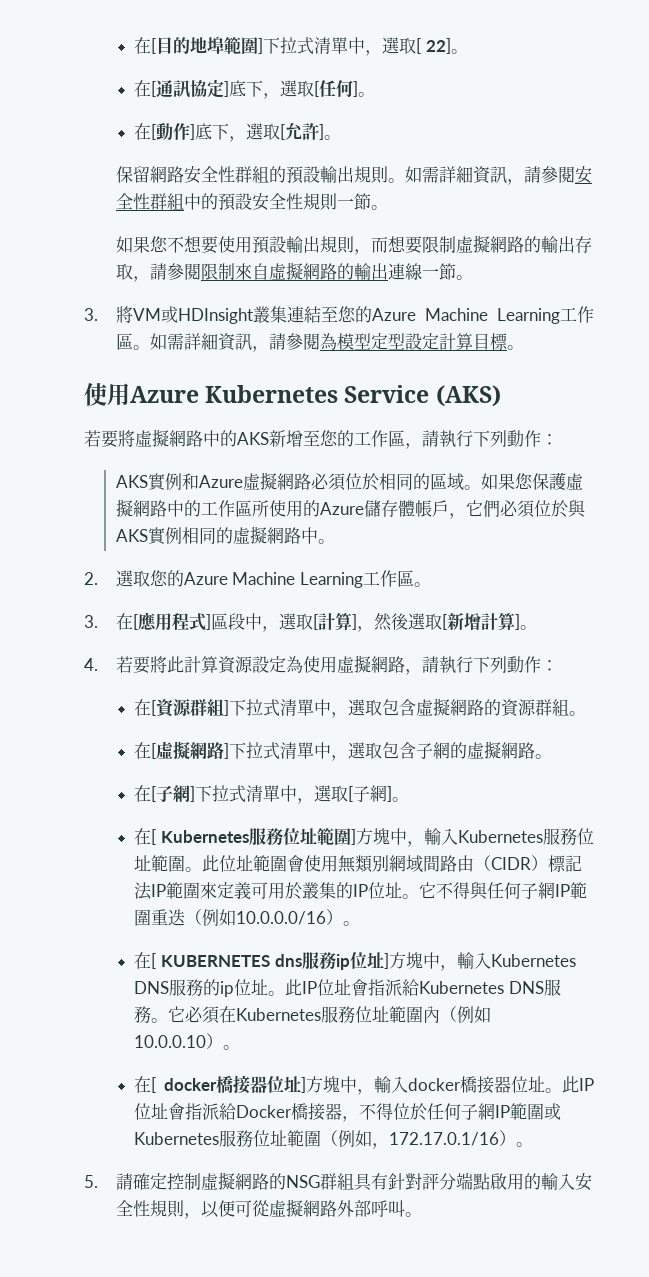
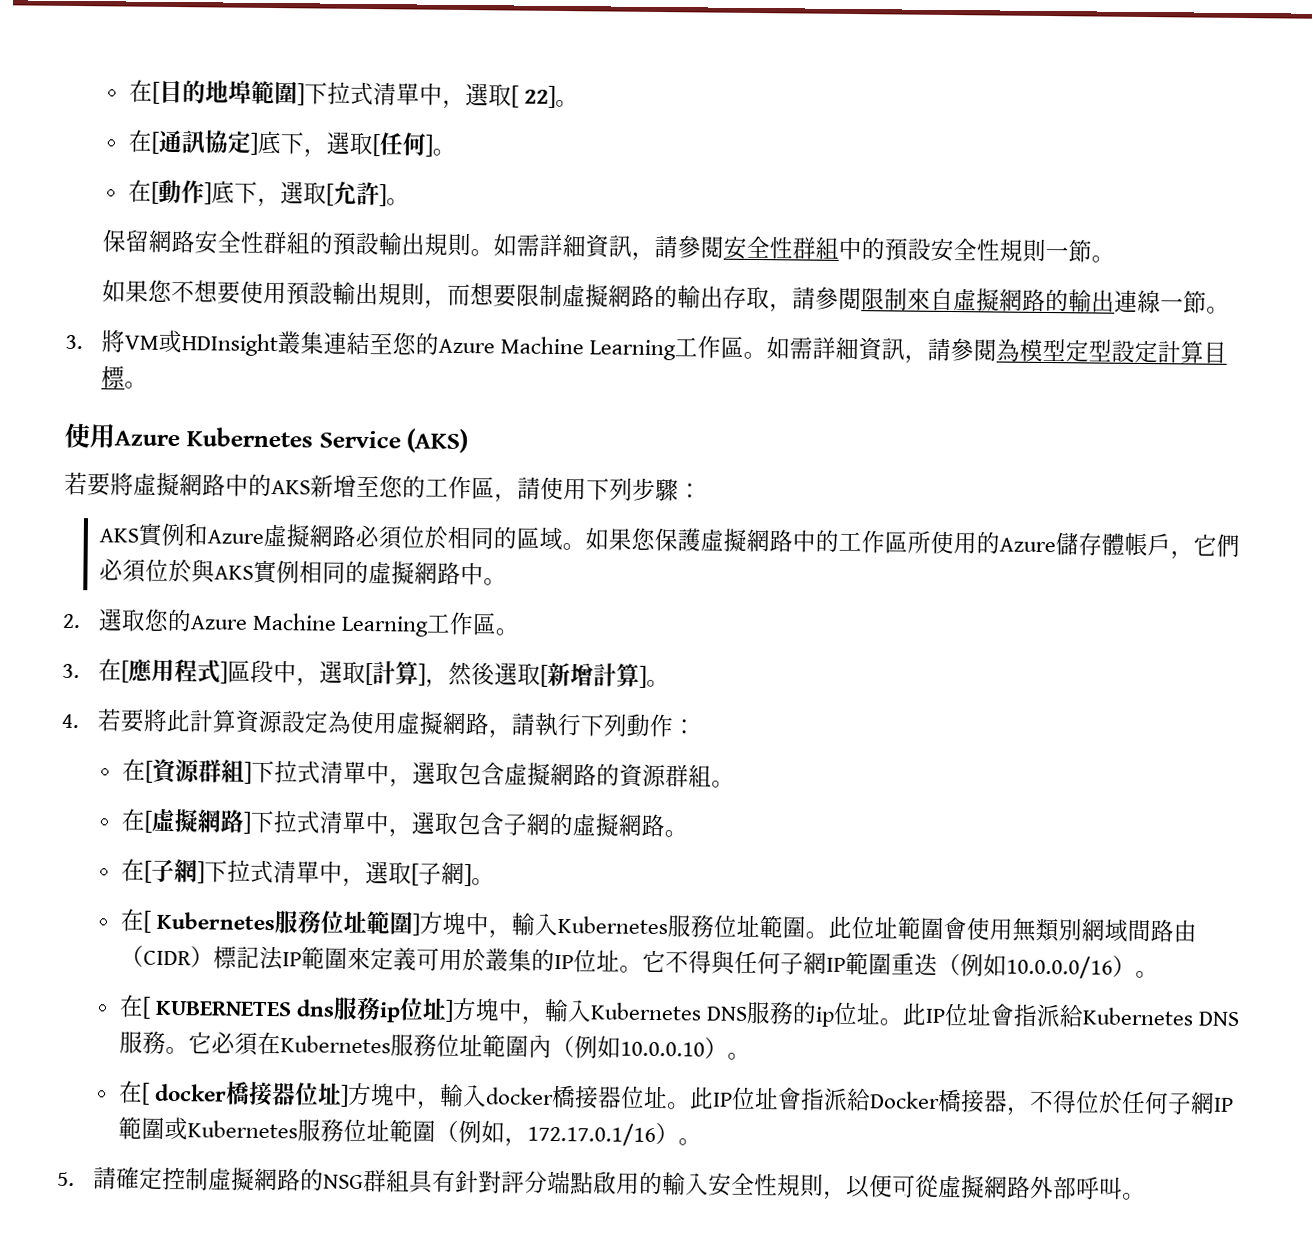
- 若要將虛擬網路中的AKS新增至您的工作區，請執行下列動作：
+ 若要將虛擬網路中的AKS新增至您的工作區，請使用下列步驟：

